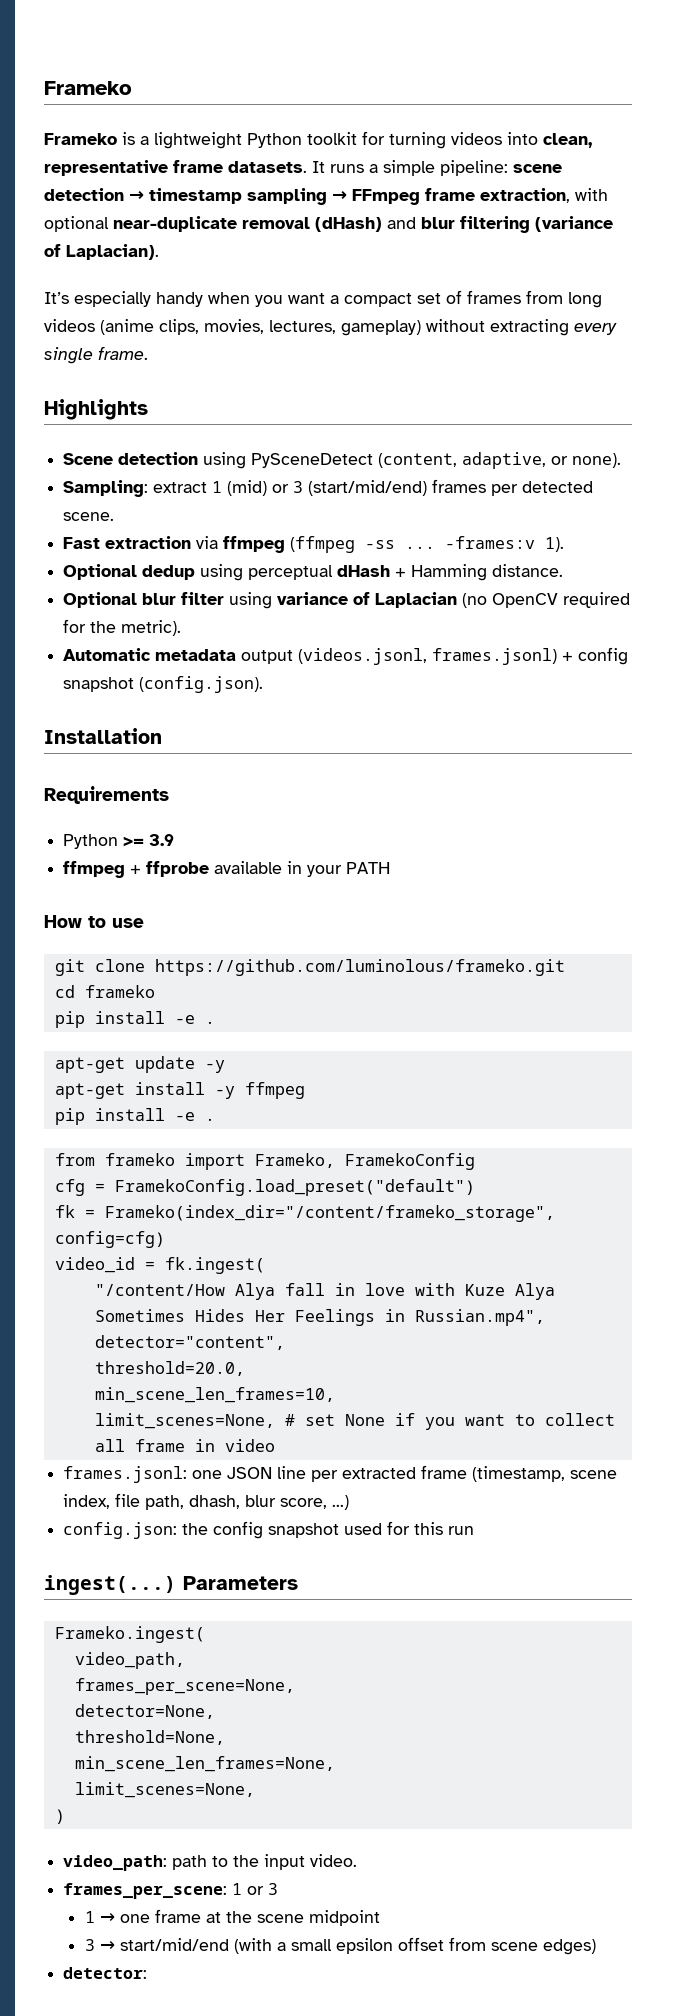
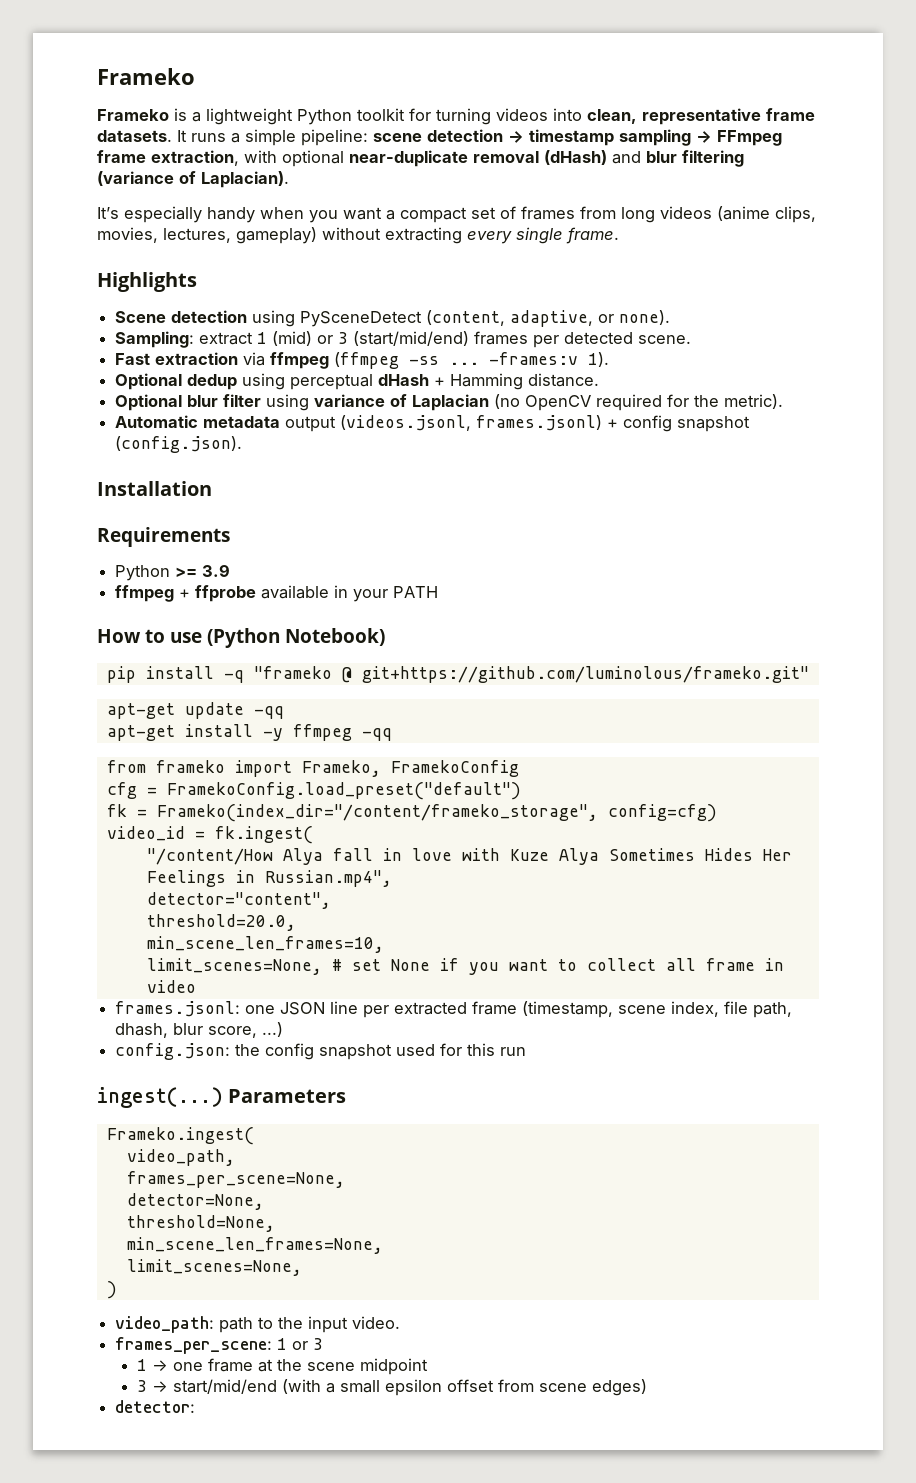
- How to use
- git clone https://github.com/luminolous/frameko.git
- cd frameko
- pip install -e .
+ How to use (Python Notebook)
+ pip install -q "frameko @ git+https://github.com/luminolous/frameko.git"
- apt-get update -y
+ apt-get update -qq
- apt-get install -y ffmpeg
- pip install -e .
+ apt-get install -y ffmpeg -qq

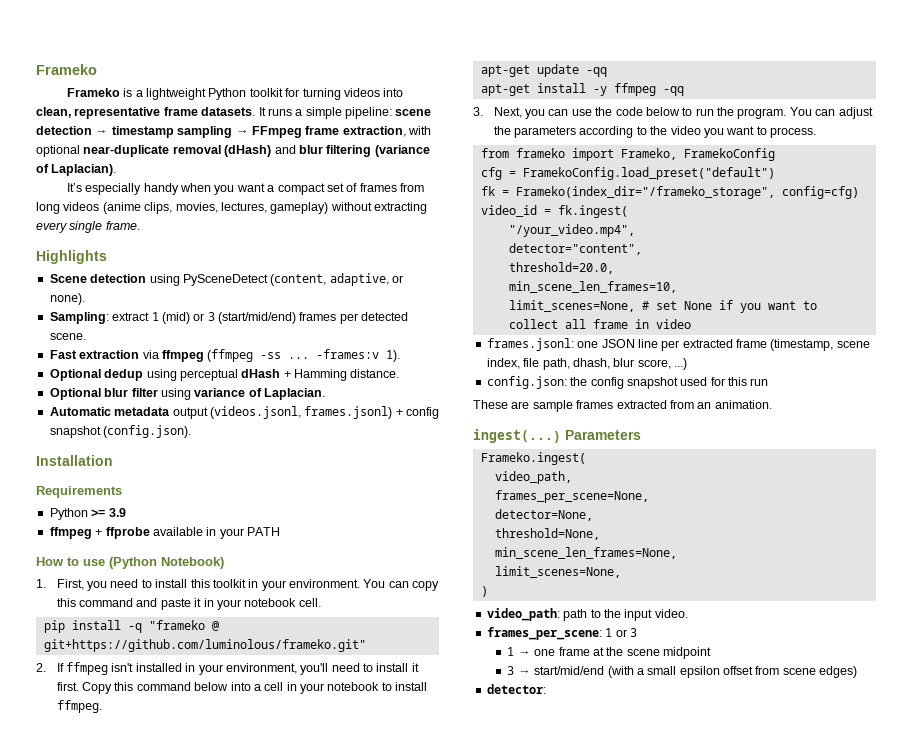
- Optional blur filter using variance of Laplacian (no OpenCV required for the metric).
+ Optional blur filter using variance of Laplacian.
+ 1. First, you need to install this toolkit in your environment. You can copy this command and paste it in your notebook cell.
+ 2. If ffmpeg isn't installed in your environment, you'll need to install it first. Copy this command below into a cell in your notebook to install ffmpeg.
+ 3. Next, you can use the code below to run the program. You can adjust the parameters according to the video you want to process.
- fk = Frameko(index_dir="/content/frameko_storage", config=cfg)
+ fk = Frameko(index_dir="/frameko_storage", config=cfg)
- "/content/How Alya fall in love with Kuze Alya Sometimes Hides Her Feelings in Russian.mp4",
+ "/your_video.mp4",
+ These are sample frames extracted from an animation.

